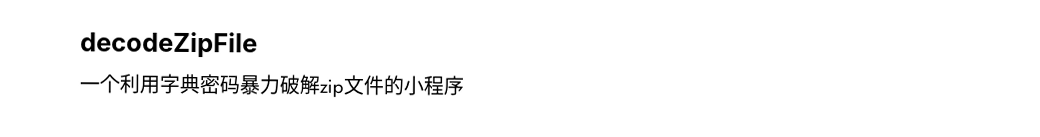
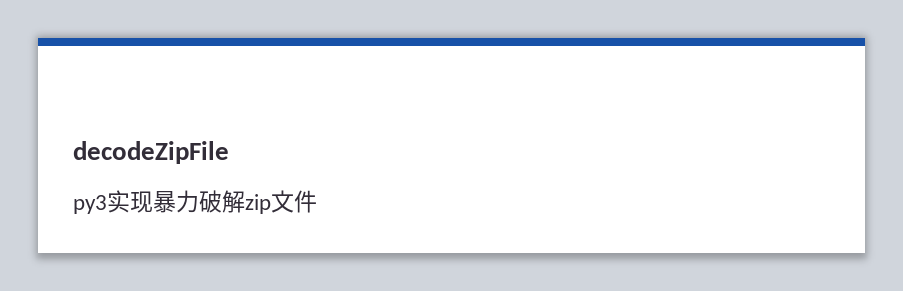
- 一个利用字典密码暴力破解zip文件的小程序
+ py3实现暴力破解zip文件

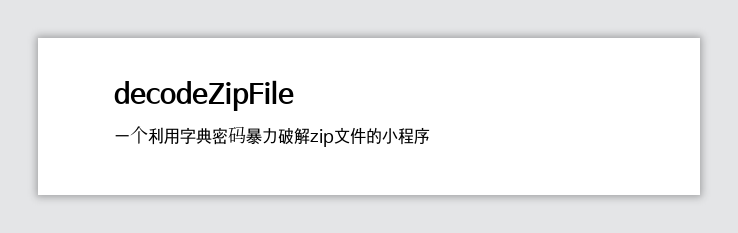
- py3实现暴力破解zip文件
+ 一个利用字典密码暴力破解zip文件的小程序

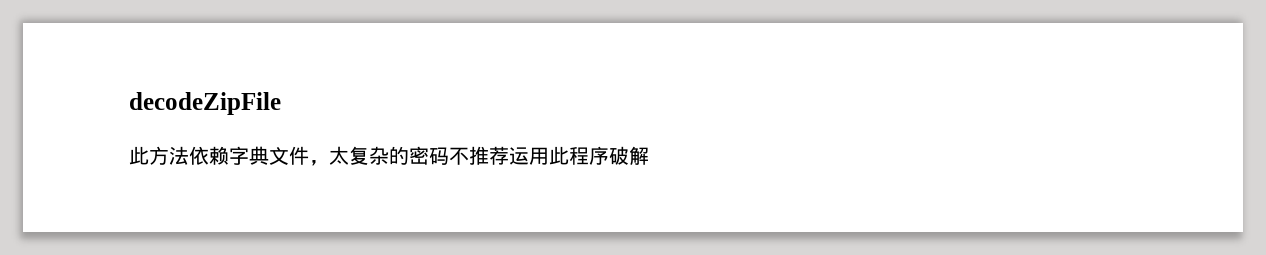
- 一个利用字典密码暴力破解zip文件的小程序
+ 此方法依赖字典文件，太复杂的密码不推荐运用此程序破解

